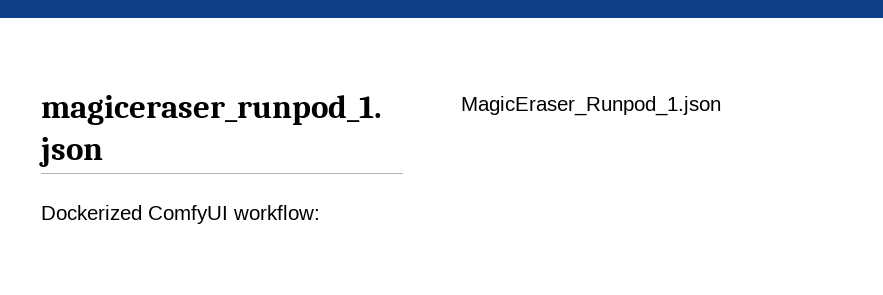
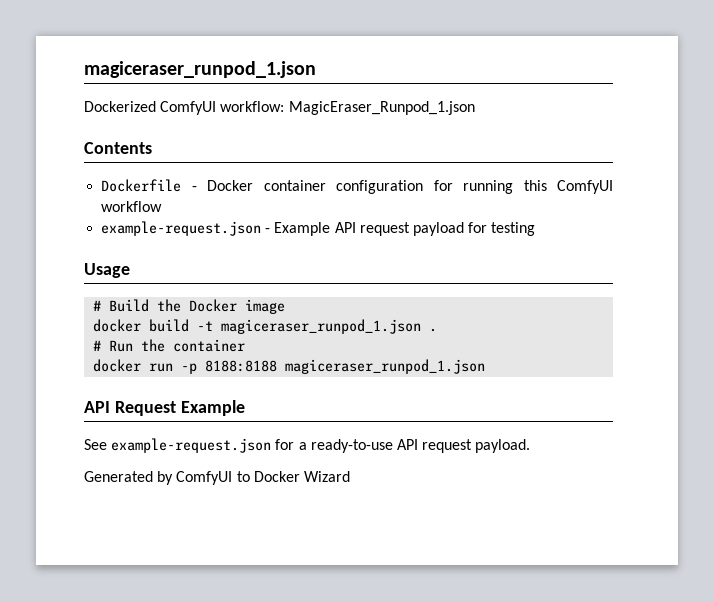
+ Contents
+ Dockerfile - Docker container configuration for running this ComfyUI workflow
+ example-request.json - Example API request payload for testing
+ Usage
+ # Build the Docker image
+ docker build -t magiceraser_runpod_1.json .
+ # Run the container
+ docker run -p 8188:8188 magiceraser_runpod_1.json
+ API Request Example
+ See example-request.json for a ready-to-use API request payload.
+ Generated by ComfyUI to Docker Wizard

